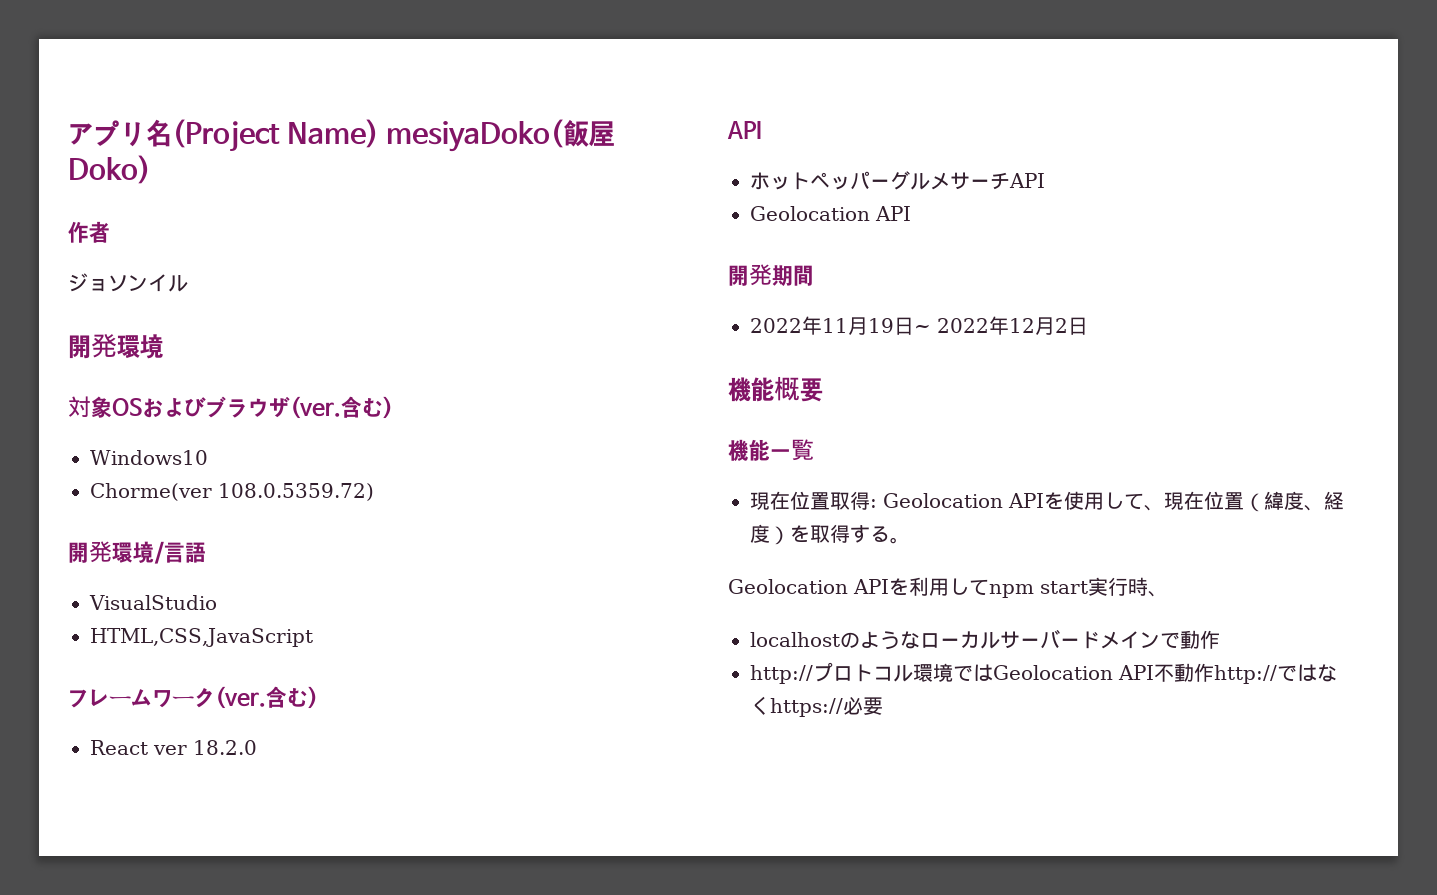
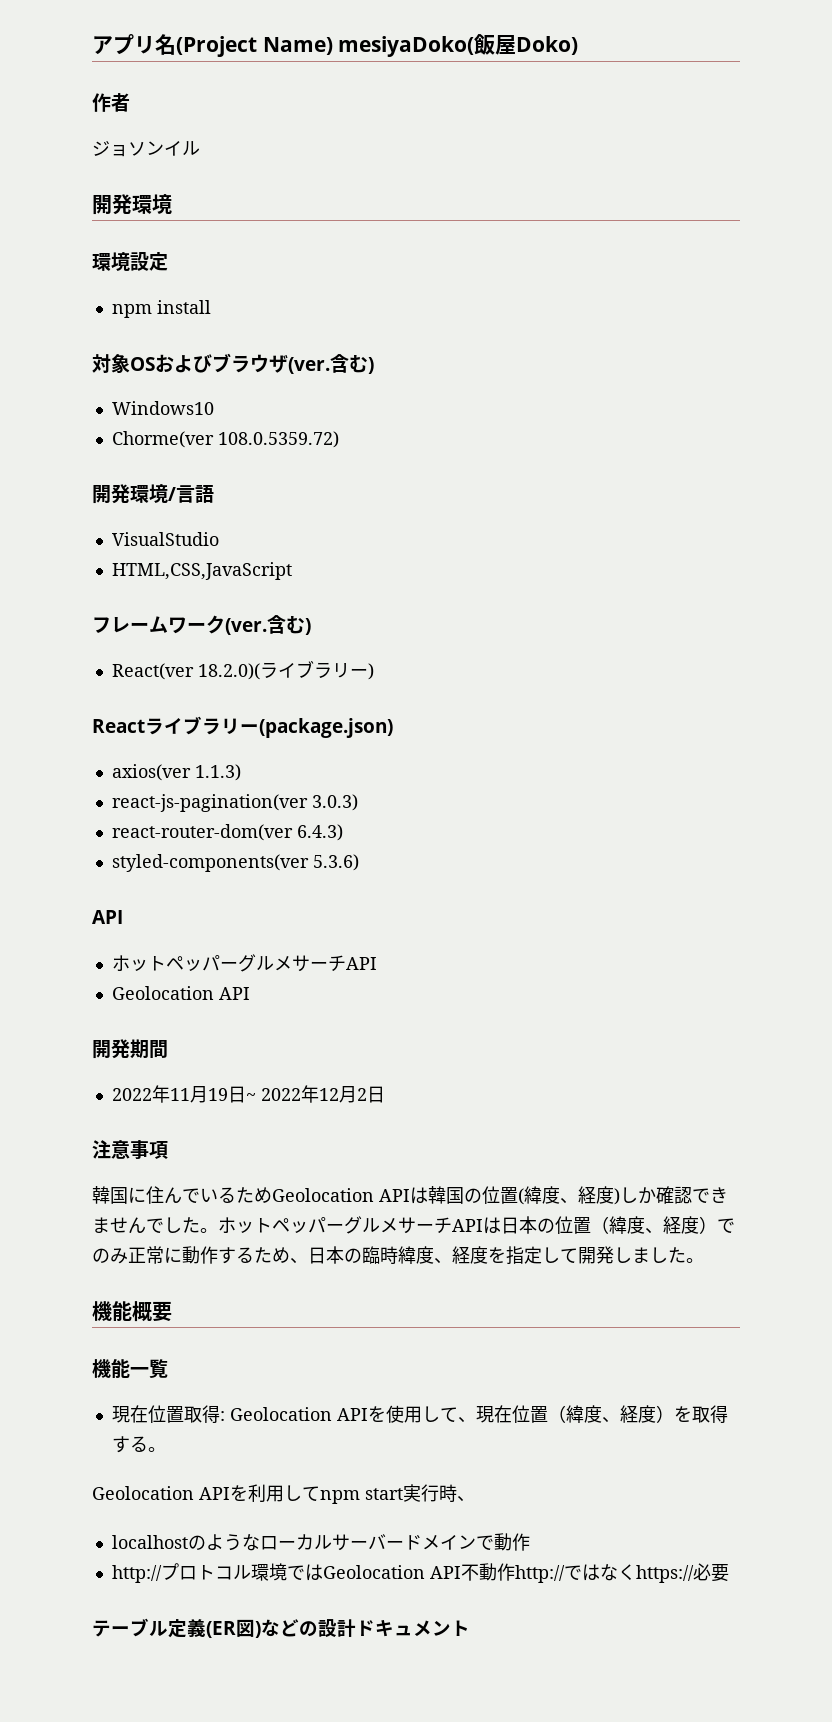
+ 環境設定
+ npm install
- React ver 18.2.0
+ React(ver 18.2.0)(ライブラリー)
+ Reactライブラリー(package.json)
+ axios(ver 1.1.3)
+ react-js-pagination(ver 3.0.3)
+ react-router-dom(ver 6.4.3)
+ styled-components(ver 5.3.6)
+ 注意事項
+ 韓国に住んでいるためGeolocation APIは韓国の位置(緯度、経度)しか確認できませんでした。ホットペッパーグルメサーチAPIは日本の位置（緯度、経度）でのみ正常に動作するため、日本の臨時緯度、経度を指定して開発しました。
+ テーブル定義(ER図)などの設計ドキュメント

